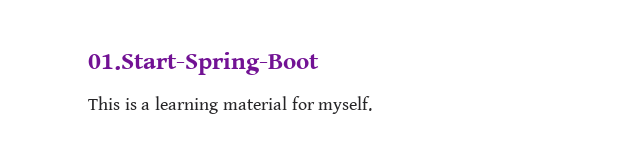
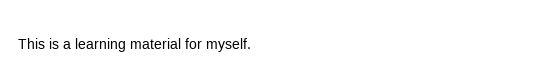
- 01.Start-Spring-Boot

